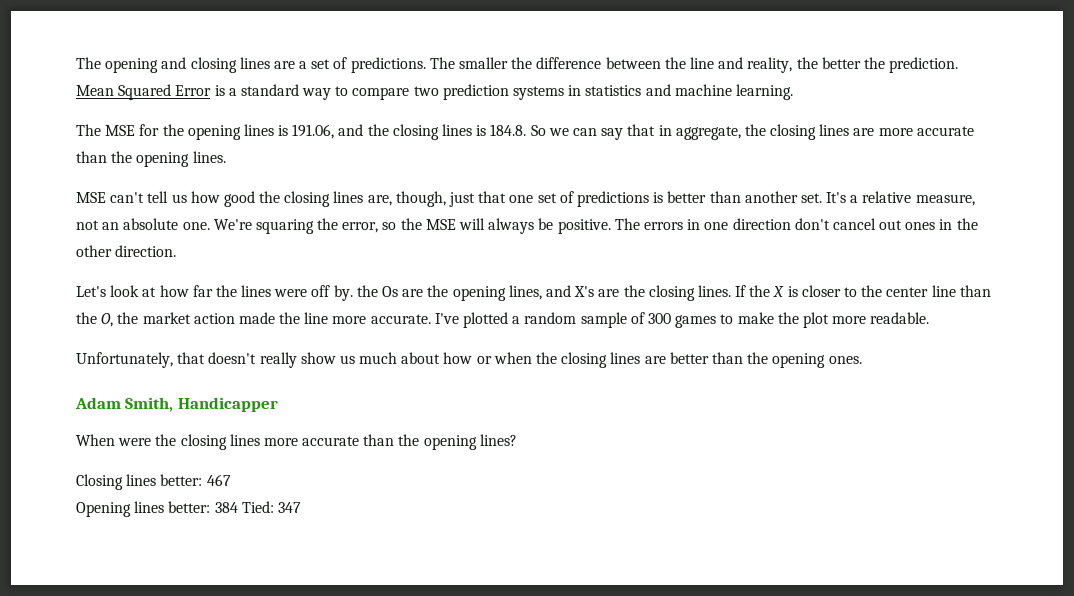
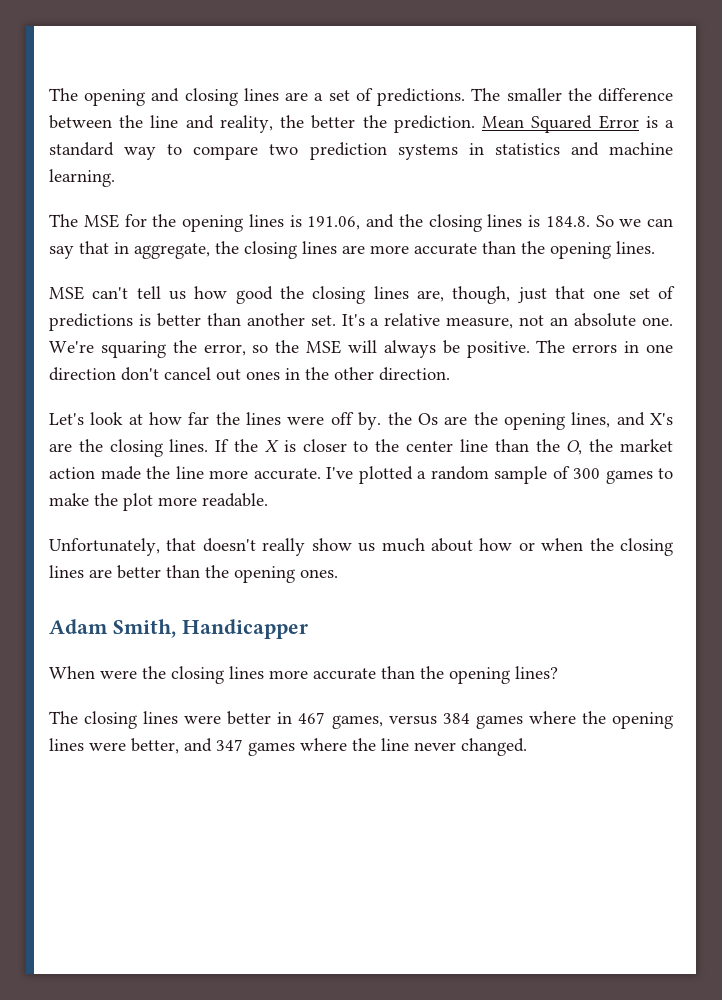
- Closing lines better: 467
- Opening lines better: 384 Tied: 347
+ The closing lines were better in 467 games, versus 384 games where the opening lines were better, and 347 games where the line never changed.

